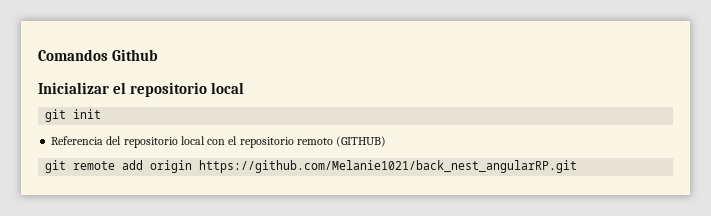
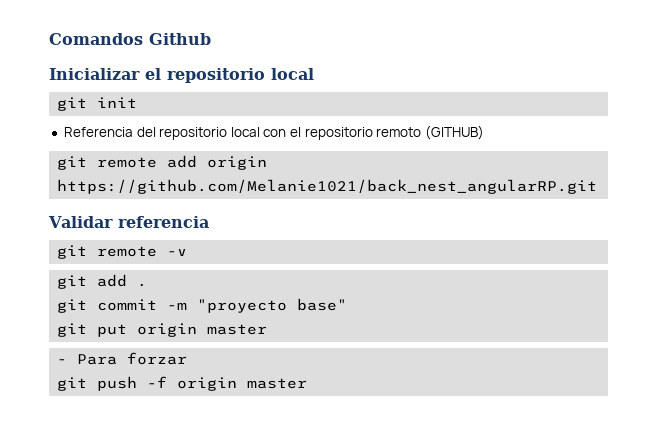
+ Validar referencia
+ git remote -v
+ git add .
+ git commit -m "proyecto base"
+ git put origin master
+ - Para forzar
+ git push -f origin master

